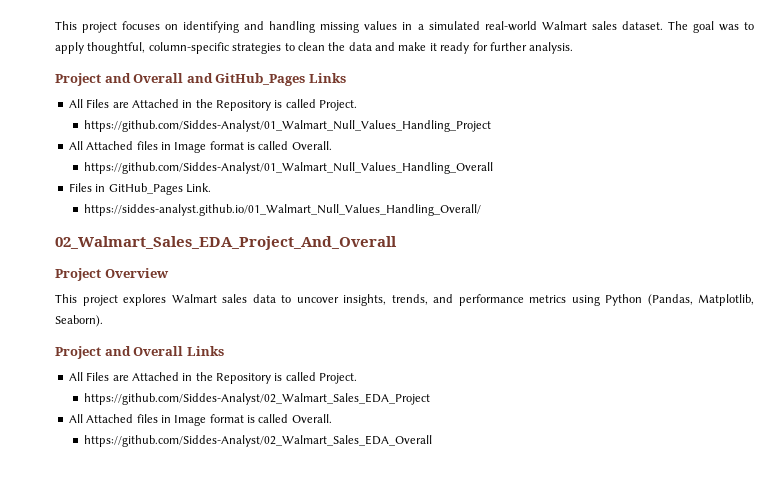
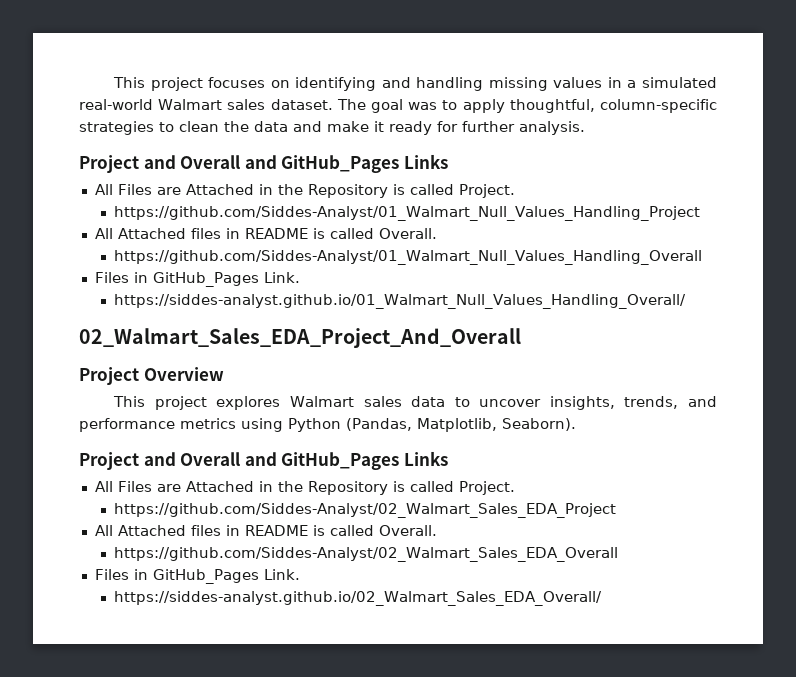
  https://github.com/Siddes-Analyst/01_Walmart_Null_Values_Handling_Project
- All Attached files in Image format is called Overall.
+ All Attached files in README is called Overall.
  This project explores Walmart sales data to uncover insights, trends, and performance metrics using Python (Pandas, Matplotlib, Seaborn).
- Project and Overall Links
+ Project and Overall and GitHub_Pages Links
  https://github.com/Siddes-Analyst/02_Walmart_Sales_EDA_Project
- All Attached files in Image format is called Overall.
+ All Attached files in README is called Overall.
  https://github.com/Siddes-Analyst/02_Walmart_Sales_EDA_Overall
+ Files in GitHub_Pages Link.
+ https://siddes-analyst.github.io/02_Walmart_Sales_EDA_Overall/

